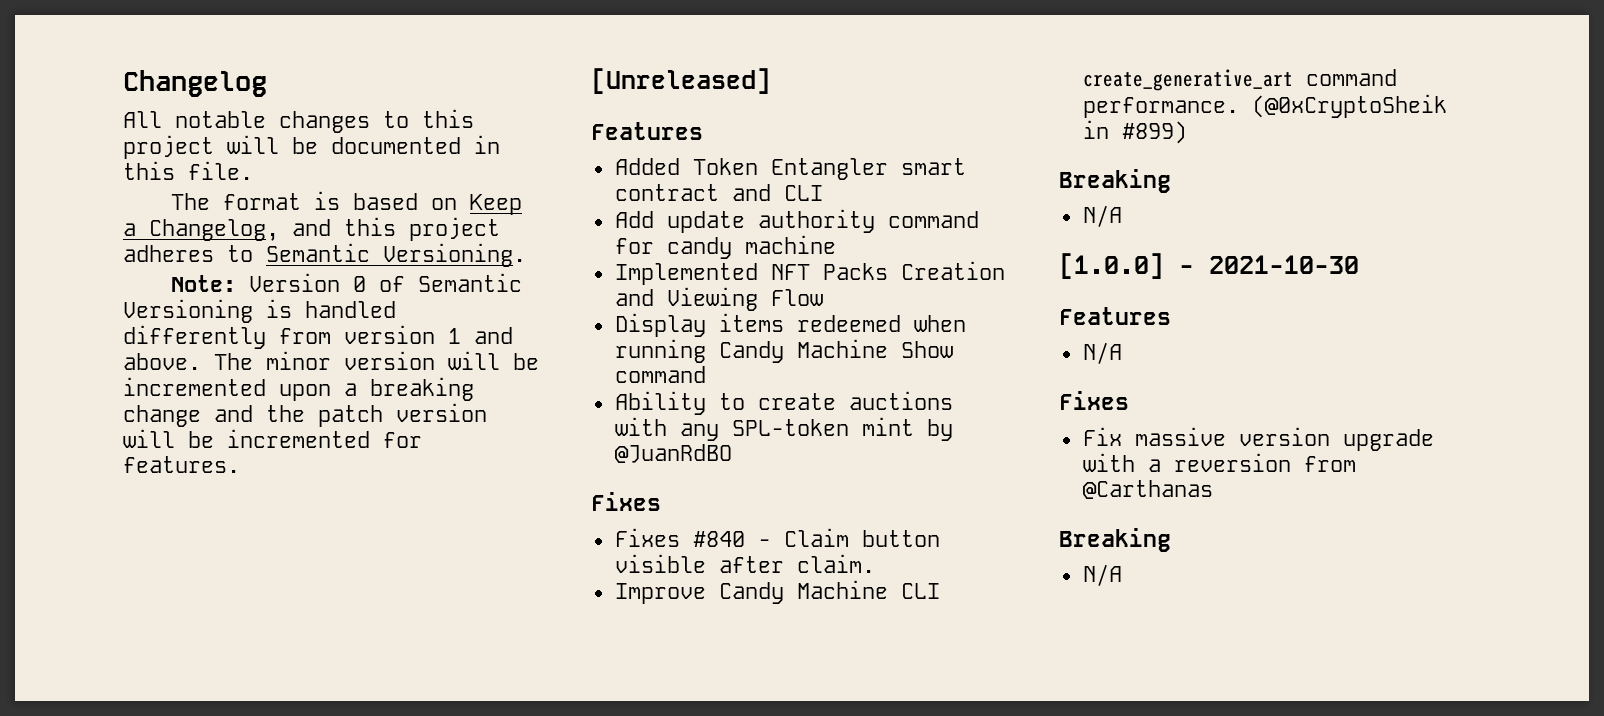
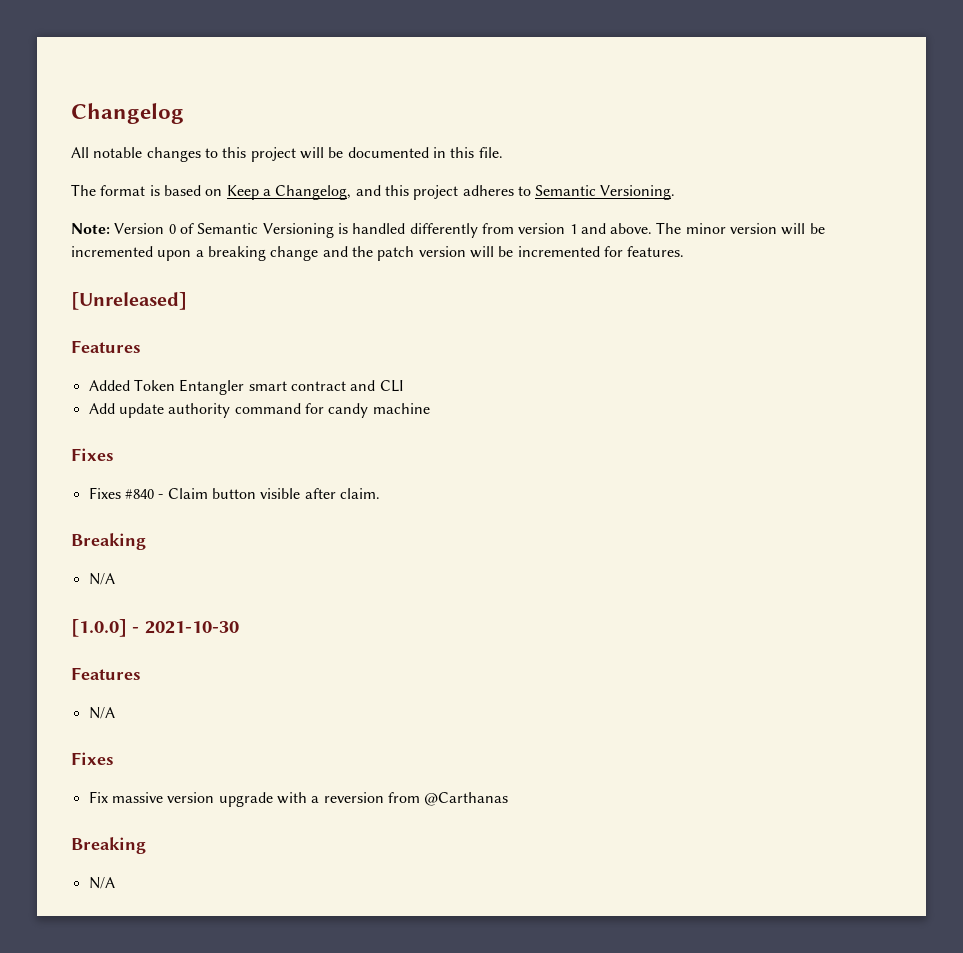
- Implemented NFT Packs Creation and Viewing Flow
- Display items redeemed when running Candy Machine Show command
- Ability to create auctions with any SPL-token mint by @JuanRdBO
- Improve Candy Machine CLI create_generative_art command performance. (@0xCryptoSheik in #899)

